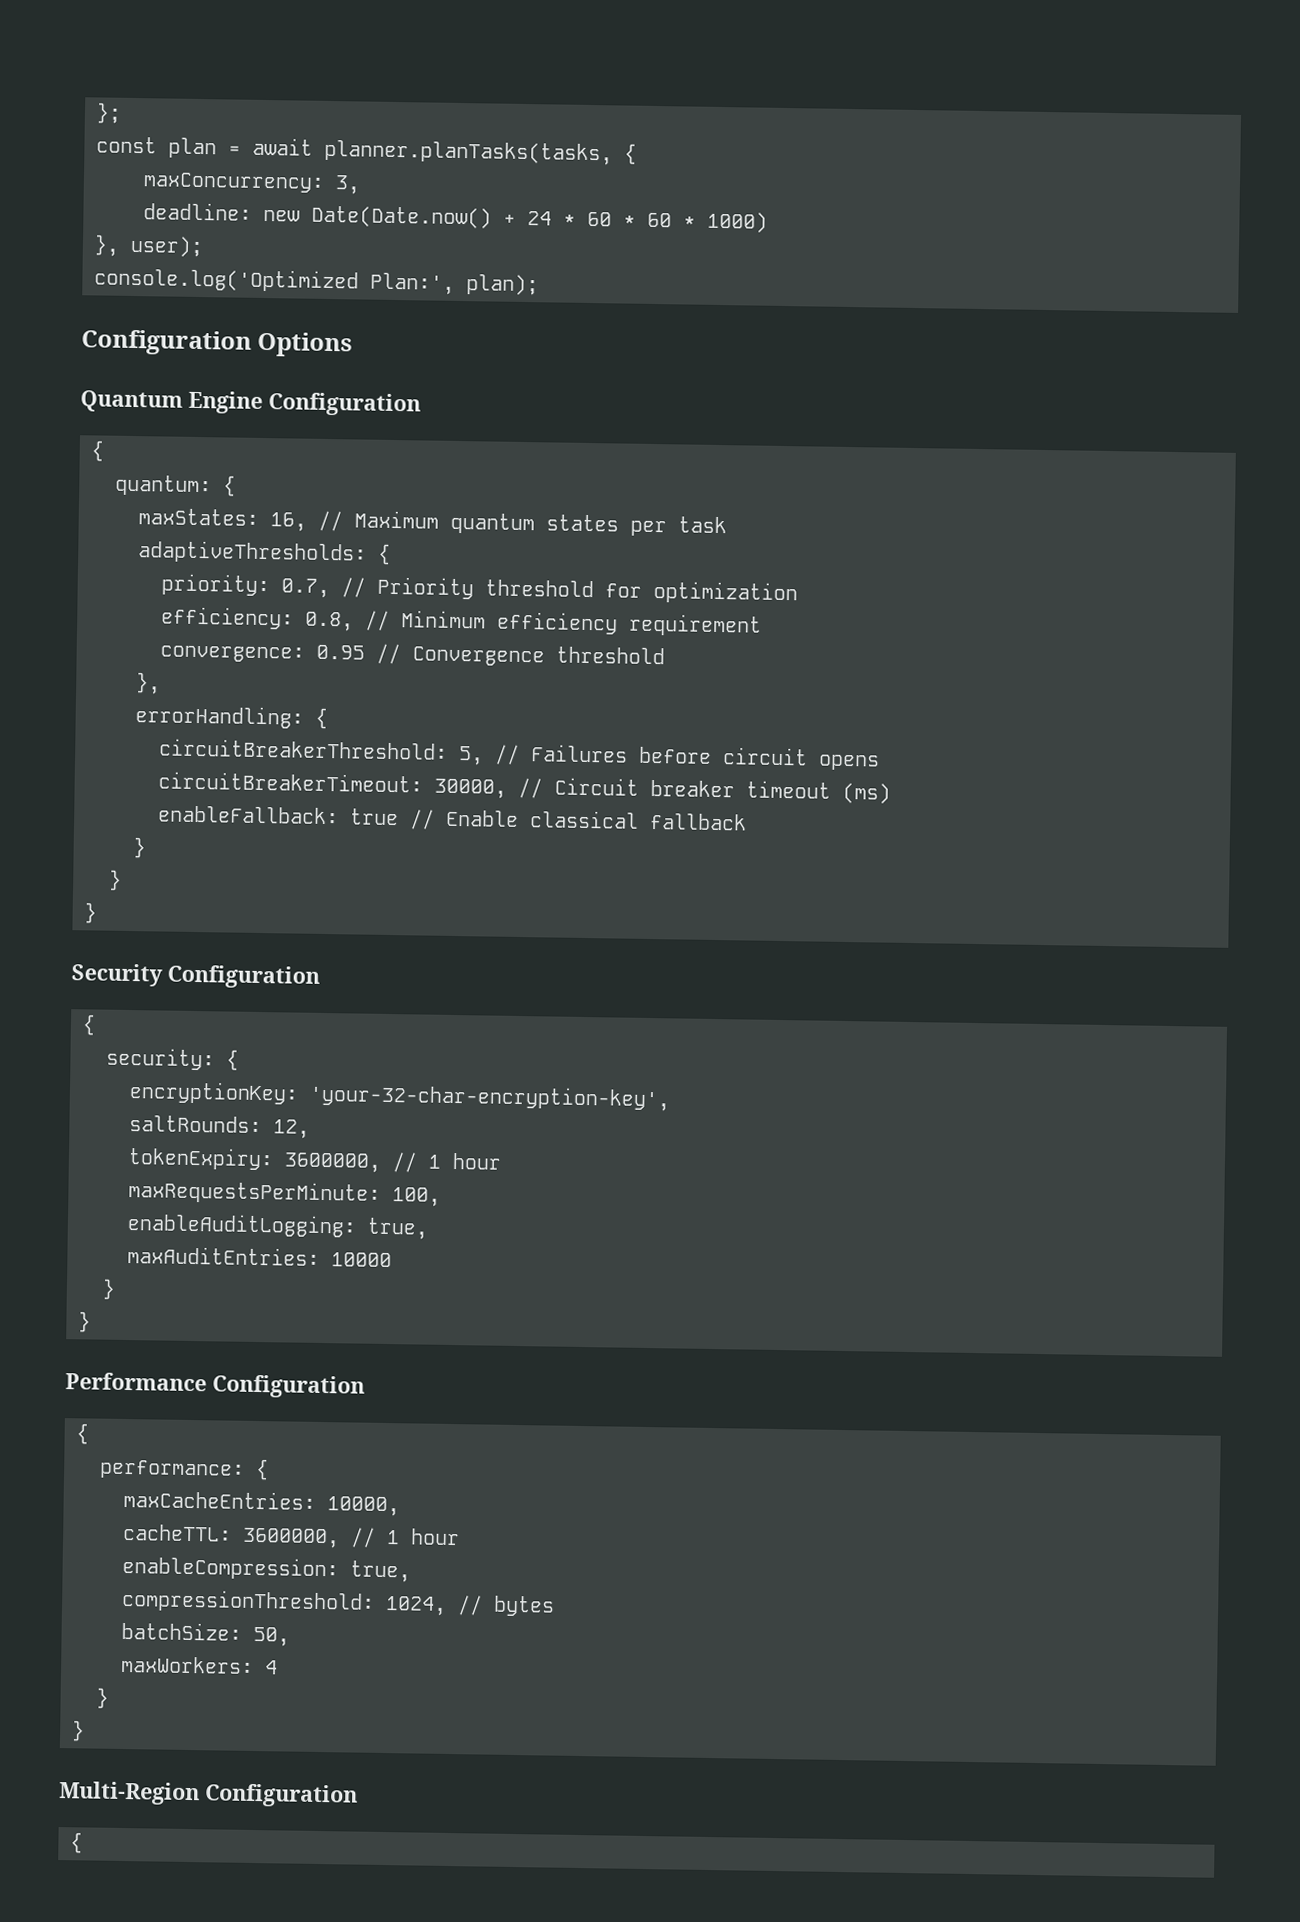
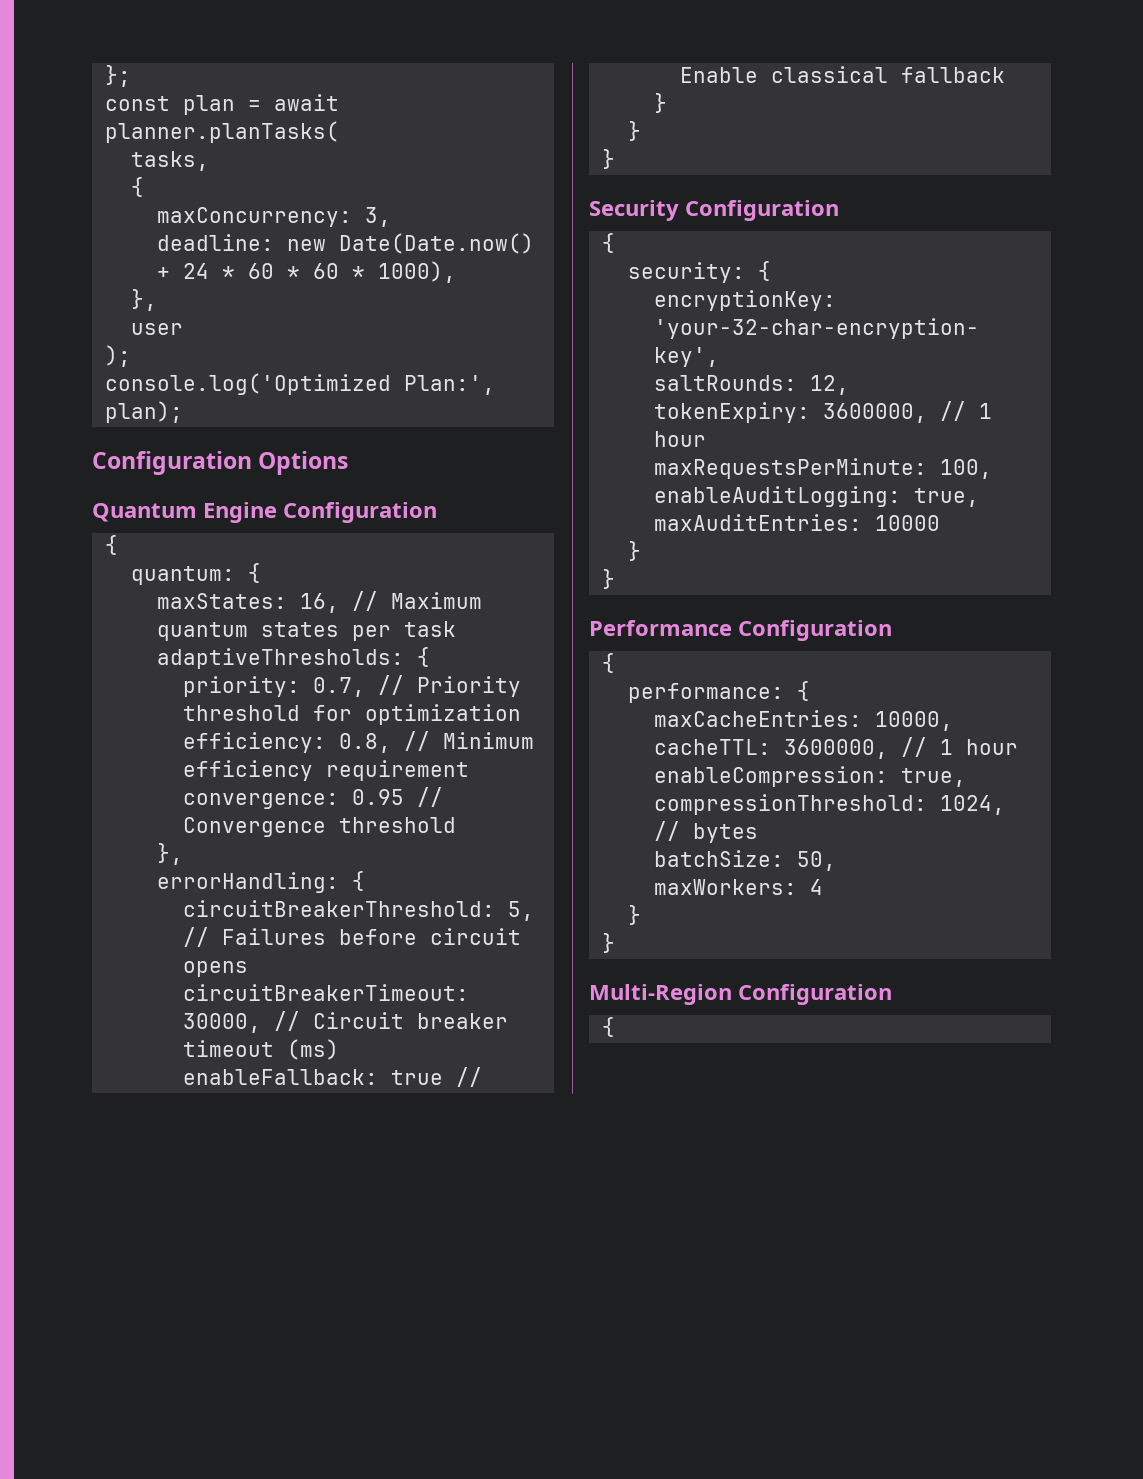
- const plan = await planner.planTasks(tasks, {
+ const plan = await planner.planTasks(
+ tasks,
+ {
- deadline: new Date(Date.now() + 24 * 60 * 60 * 1000)
- }, user);
+ deadline: new Date(Date.now() + 24 * 60 * 60 * 1000),
+ },
+ user
+ );

